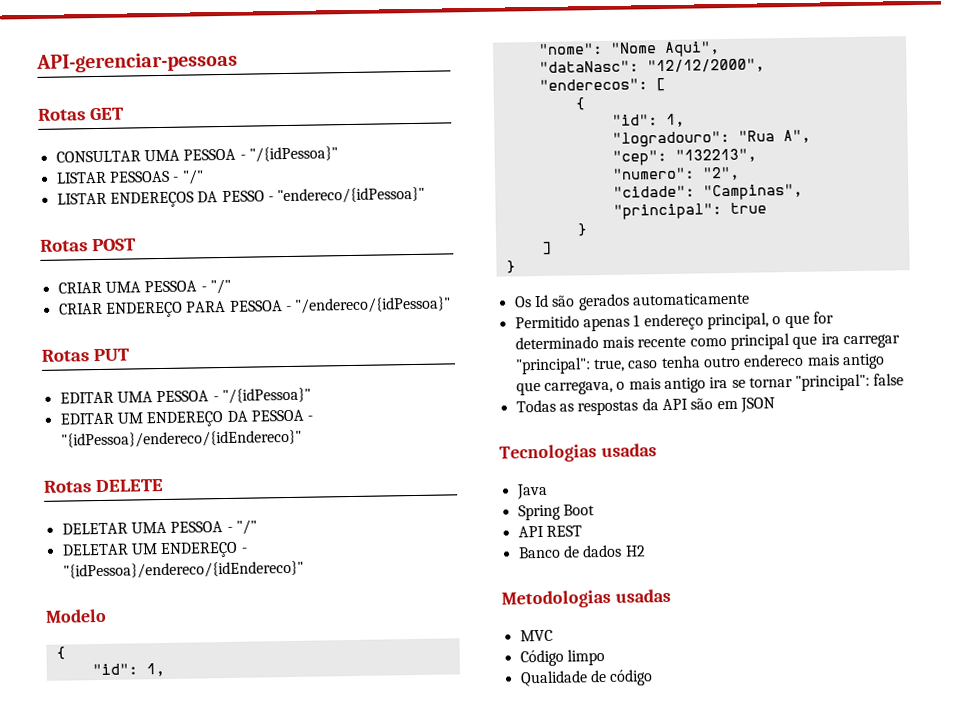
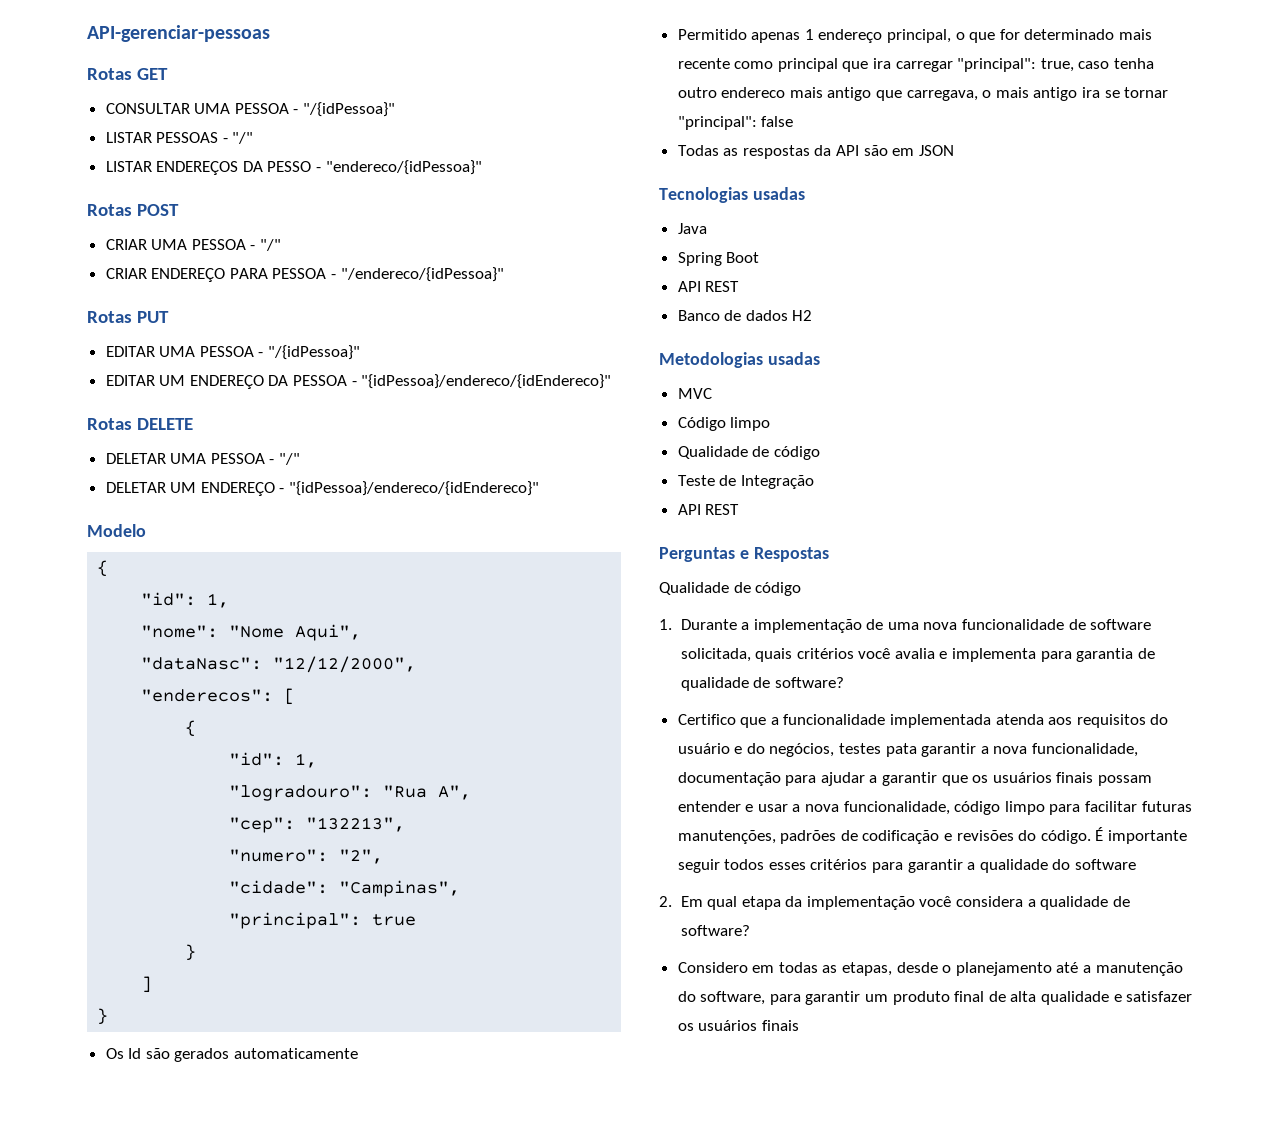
+ Teste de Integração
+ API REST
+ Perguntas e Respostas
+ Qualidade de código
+ 1. Durante a implementação de uma nova funcionalidade de software solicitada, quais critérios você avalia e implementa para garantia de qualidade de software?
+ Certifico que a funcionalidade implementada atenda aos requisitos do usuário e do negócios, testes pata garantir a nova funcionalidade, documentação para ajudar a garantir que os usuários finais possam entender e usar a nova funcionalidade, código limpo para facilitar futuras manutenções, padrões de codificação e revisões do código. É importante seguir todos esses critérios para garantir a qualidade do software
+ 2. Em qual etapa da implementação você considera a qualidade de software?
+ Considero em todas as etapas, desde o planejamento até a manutenção do software, para garantir um produto final de alta qualidade e satisfazer os usuários finais

